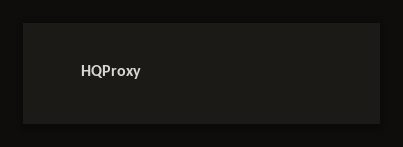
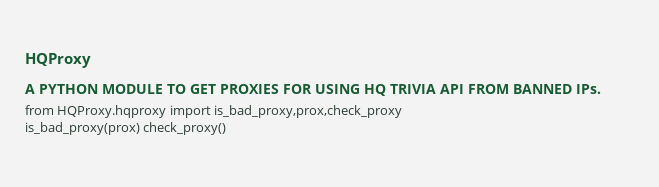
+ A PYTHON MODULE TO GET PROXIES FOR USING HQ TRIVIA API FROM BANNED IPs.
+ from HQProxy.hqproxy import is_bad_proxy,prox,check_proxy
+ is_bad_proxy(prox) check_proxy()

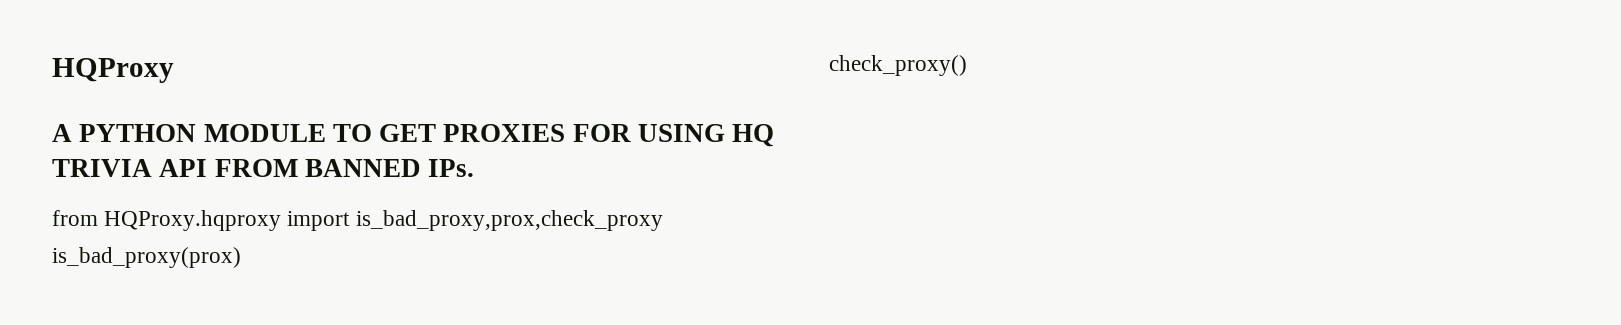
- is_bad_proxy(prox) check_proxy()
+ is_bad_proxy(prox)
+ check_proxy()

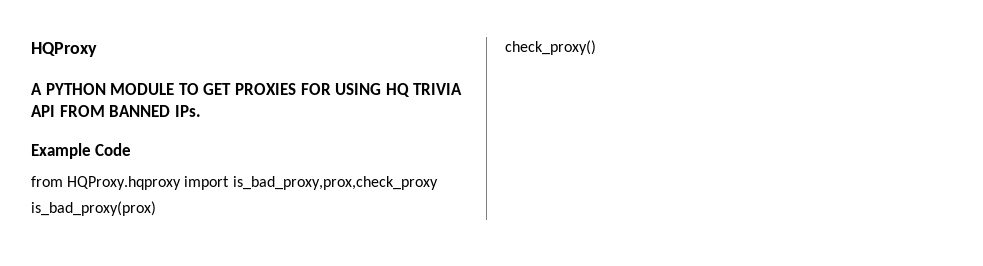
+ Example Code

